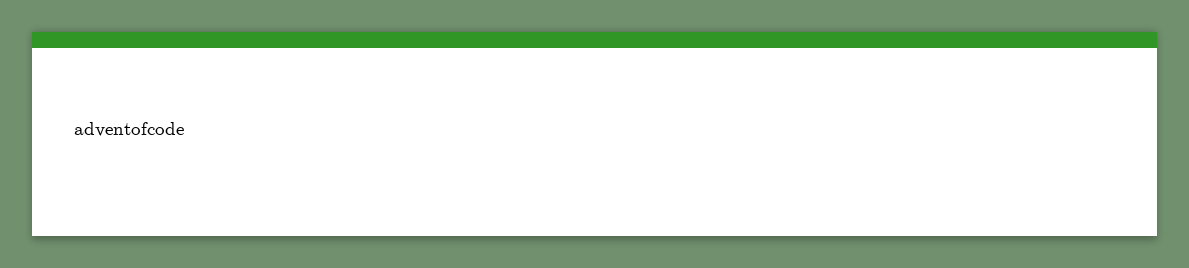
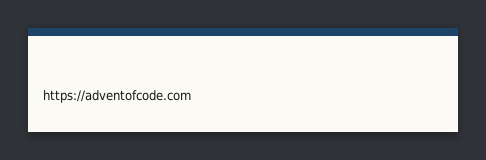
- adventofcode
+ https://adventofcode.com

